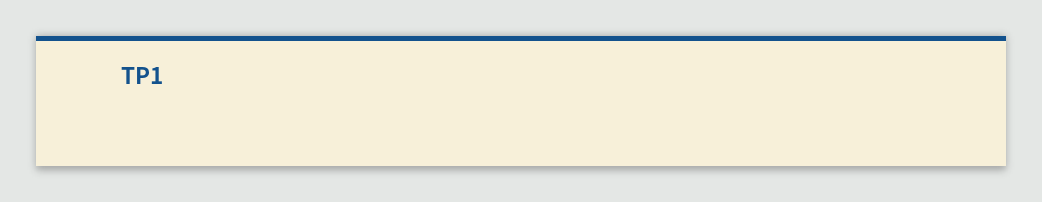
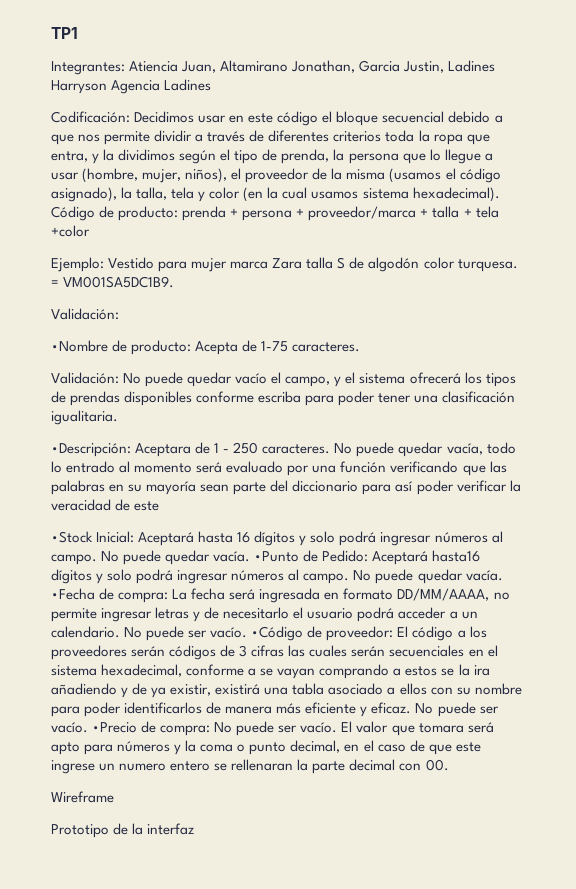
+ Integrantes: Atiencia Juan, Altamirano Jonathan, Garcia Justin, Ladines Harryson Agencia Ladines
+ Codificación: Decidimos usar en este código el bloque secuencial debido a que nos permite dividir a través de diferentes criterios toda la ropa que entra, y la dividimos según el tipo de prenda, la persona que lo llegue a usar (hombre, mujer, niños), el proveedor de la misma (usamos el código asignado), la talla, tela y color (en la cual usamos sistema hexadecimal). Código de producto: prenda + persona + proveedor/marca + talla + tela +color
+ Ejemplo: Vestido para mujer marca Zara talla S de algodón color turquesa. = VM001SA5DC1B9.
+ Validación:
+ •Nombre de producto: Acepta de 1-75 caracteres.
+ Validación: No puede quedar vacío el campo, y el sistema ofrecerá los tipos de prendas disponibles conforme escriba para poder tener una clasificación igualitaria.
+ •Descripción: Aceptara de 1 - 250 caracteres. No puede quedar vacía, todo lo entrado al momento será evaluado por una función verificando que las palabras en su mayoría sean parte del diccionario para así poder verificar la veracidad de este
+ •Stock Inicial: Aceptará hasta 16 dígitos y solo podrá ingresar números al campo. No puede quedar vacía. •Punto de Pedido: Aceptará hasta16 dígitos y solo podrá ingresar números al campo. No puede quedar vacía. •Fecha de compra: La fecha será ingresada en formato DD/MM/AAAA, no permite ingresar letras y de necesitarlo el usuario podrá acceder a un calendario. No puede ser vacío. •Código de proveedor: El código a los proveedores serán códigos de 3 cifras las cuales serán secuenciales en el sistema hexadecimal, conforme a se vayan comprando a estos se la ira añadiendo y de ya existir, existirá una tabla asociado a ellos con su nombre para poder identificarlos de manera más eficiente y eficaz. No puede ser vacío. •Precio de compra: No puede ser vacío. El valor que tomara será apto para números y la coma o punto decimal, en el caso de que este ingrese un numero entero se rellenaran la parte decimal con 00.
+ Wireframe
+ Prototipo de la interfaz

